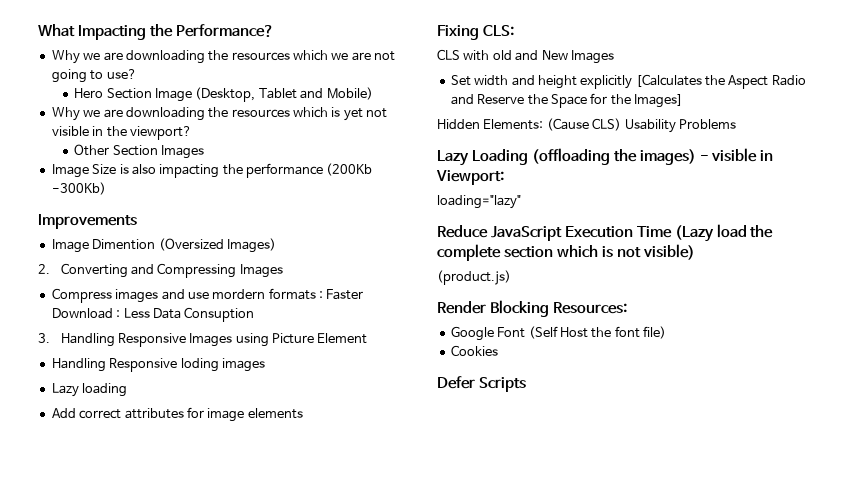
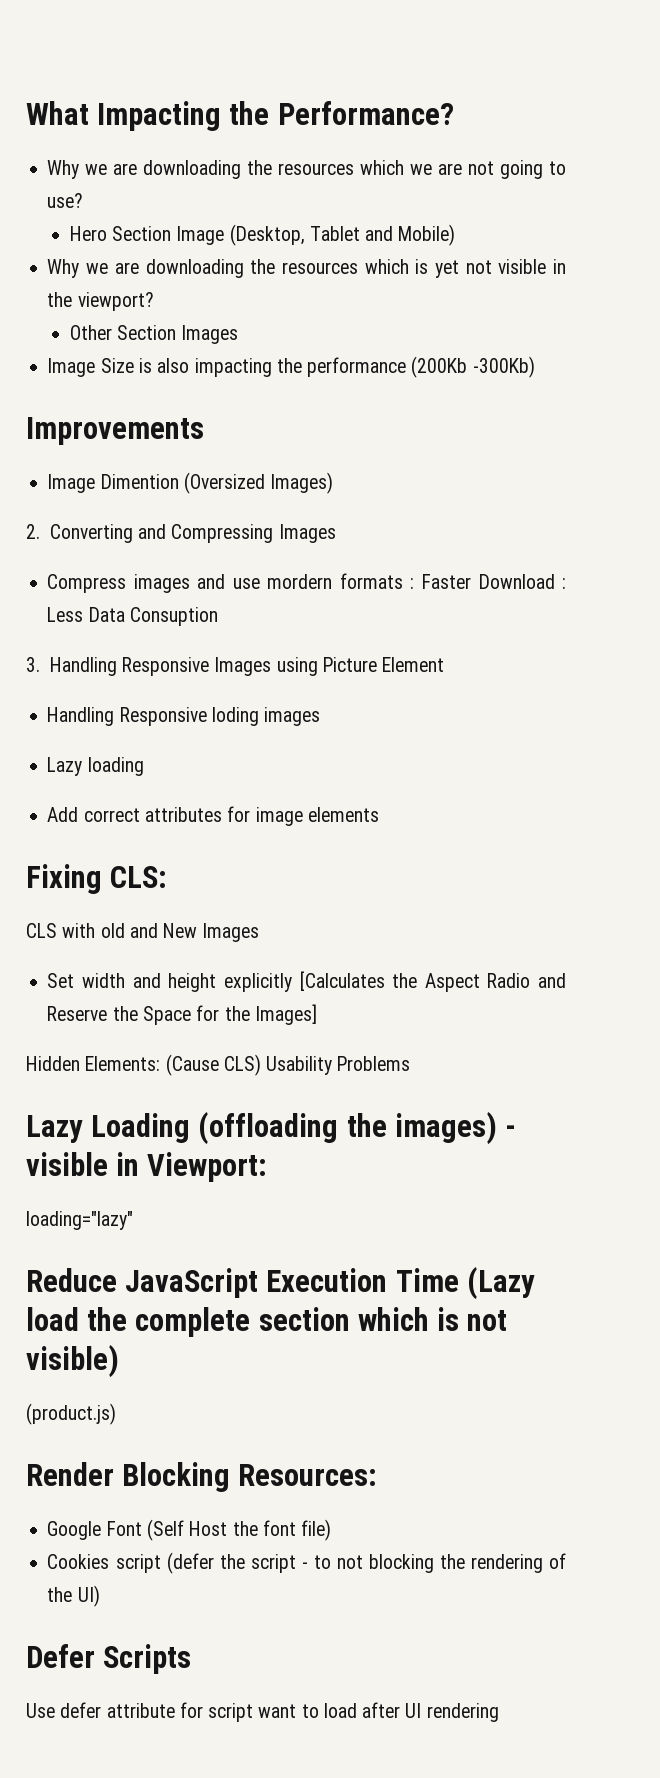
- Cookies
+ Cookies script (defer the script - to not blocking the rendering of the UI)
  Defer Scripts
+ Use defer attribute for script want to load after UI rendering

